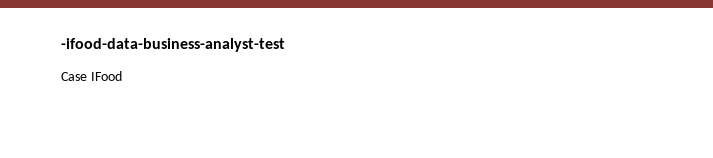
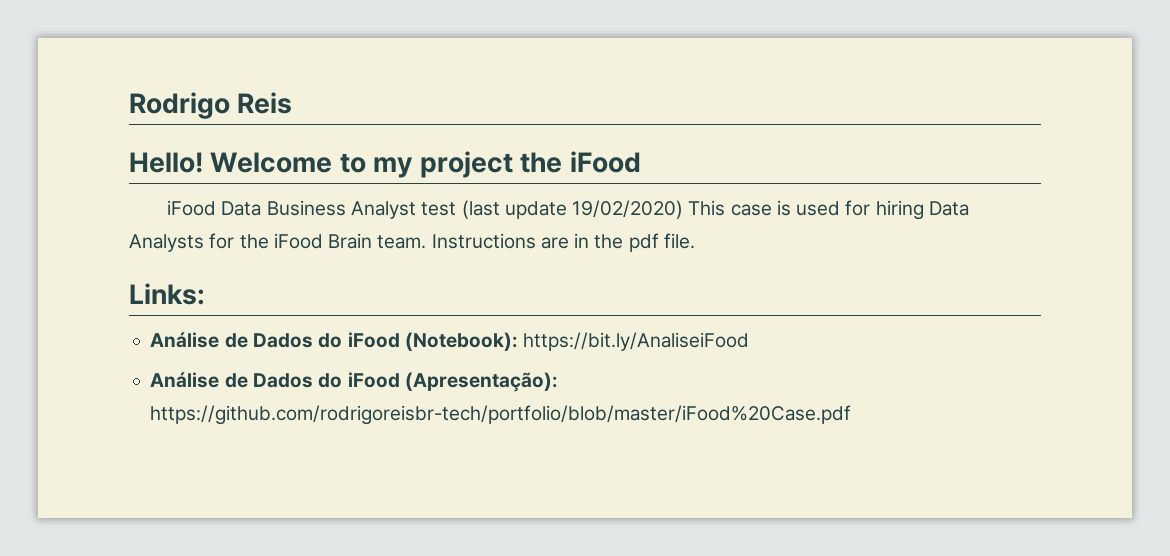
- -ifood-data-business-analyst-test
- Case IFood
+ Rodrigo Reis
+ Hello! Welcome to my project the iFood
+ iFood Data Business Analyst test (last update 19/02/2020) This case is used for hiring Data Analysts for the iFood Brain team. Instructions are in the pdf file.
+ Links:
+ Análise de Dados do iFood (Notebook): https://bit.ly/AnaliseiFood
+ Análise de Dados do iFood (Apresentação): https://github.com/rodrigoreisbr-tech/portfolio/blob/master/iFood%20Case.pdf

